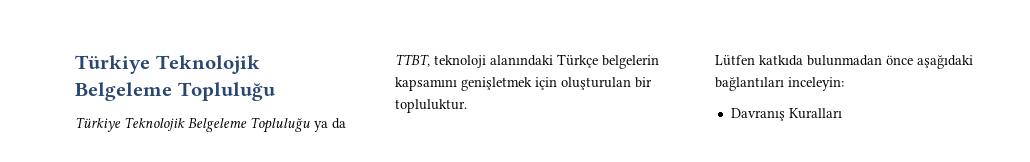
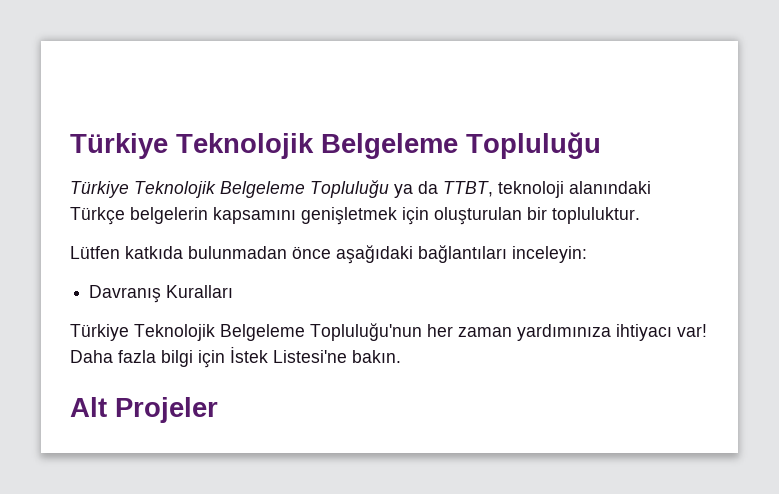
+ Türkiye Teknolojik Belgeleme Topluluğu'nun her zaman yardımınıza ihtiyacı var! Daha fazla bilgi için İstek Listesi'ne bakın.
+ Alt Projeler

